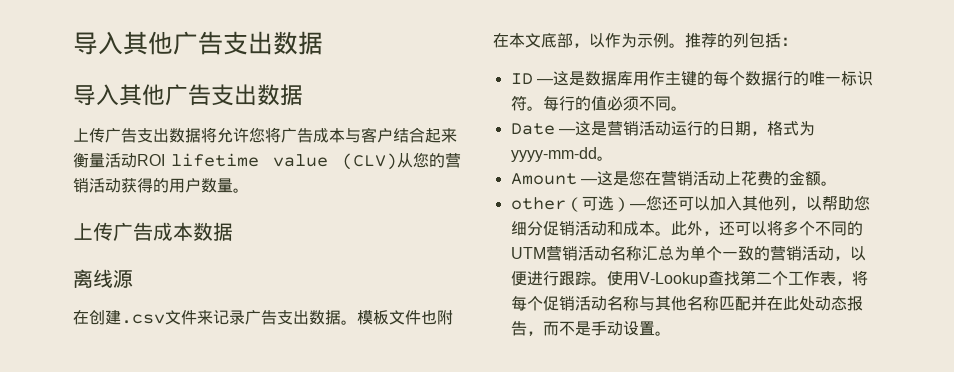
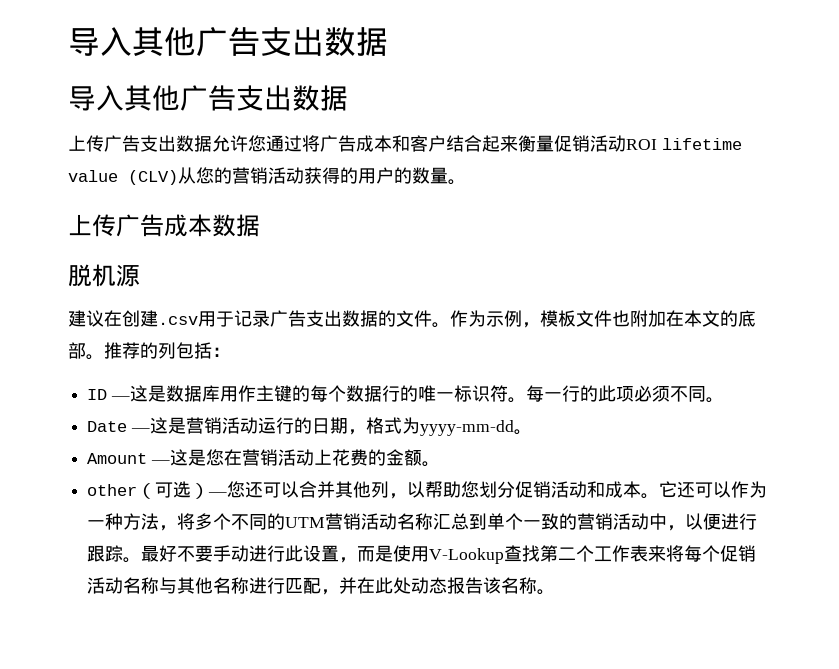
- 上传广告支出数据将允许您将广告成本与客户结合起来衡量活动ROI lifetime value (CLV)从您的营销活动获得的用户数量。
+ 上传广告支出数据允许您通过将广告成本和客户结合起来衡量促销活动ROI lifetime value (CLV)从您的营销活动获得的用户的数量。
- 离线源
+ 脱机源
- 在创建.csv文件来记录广告支出数据。模板文件也附在本文底部，以作为示例。
+ 建议在创建.csv用于记录广告支出数据的文件。作为示例，模板文件也附加在本文的底部。
- 每行的值必须不同。
+ 每一行的此项必须不同。
- other（可选）—您还可以加入其他列，以帮助您细分促销活动和成本。
+ other（可选）—您还可以合并其他列，以帮助您划分促销活动和成本。
- 此外，还可以将多个不同的UTM营销活动名称汇总为单个一致的营销活动，以便进行跟踪。
+ 它还可以作为一种方法，将多个不同的UTM营销活动名称汇总到单个一致的营销活动中，以便进行跟踪。
- 使用V-Lookup查找第二个工作表，将每个促销活动名称与其他名称匹配并在此处动态报告，而不是手动设置。
+ 最好不要手动进行此设置，而是使用V-Lookup查找第二个工作表来将每个促销活动名称与其他名称进行匹配，并在此处动态报告该名称。

